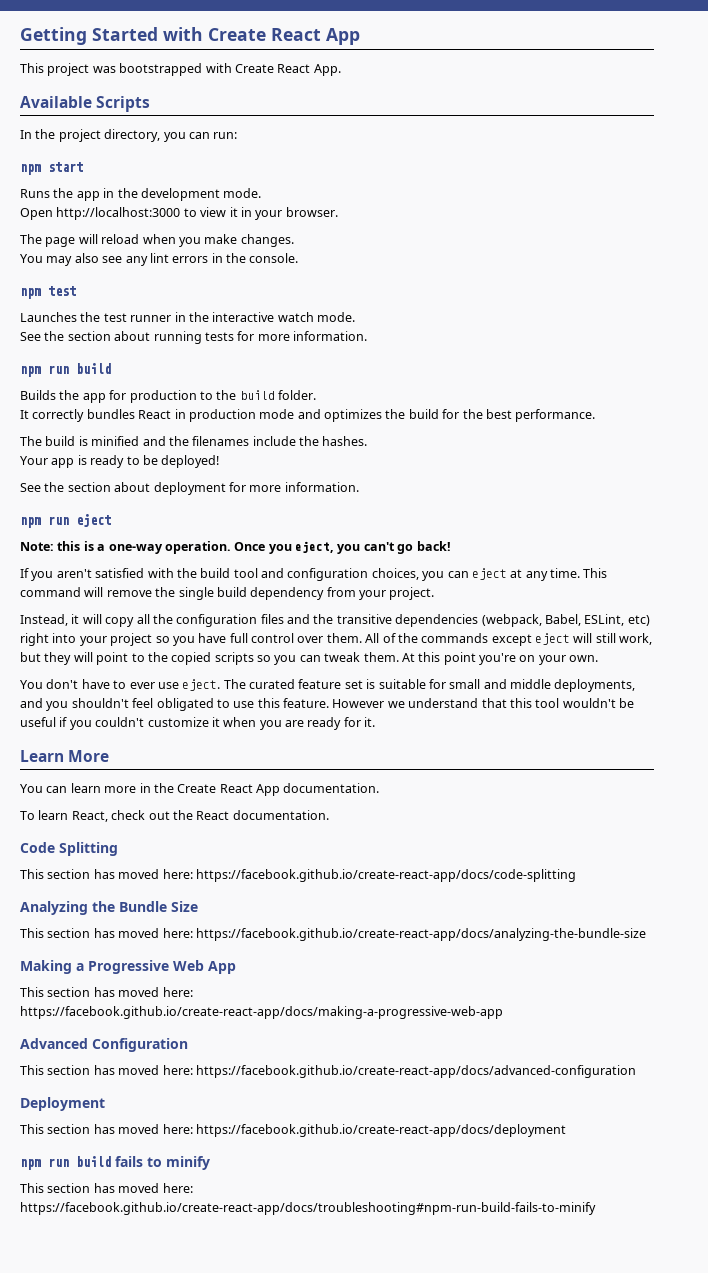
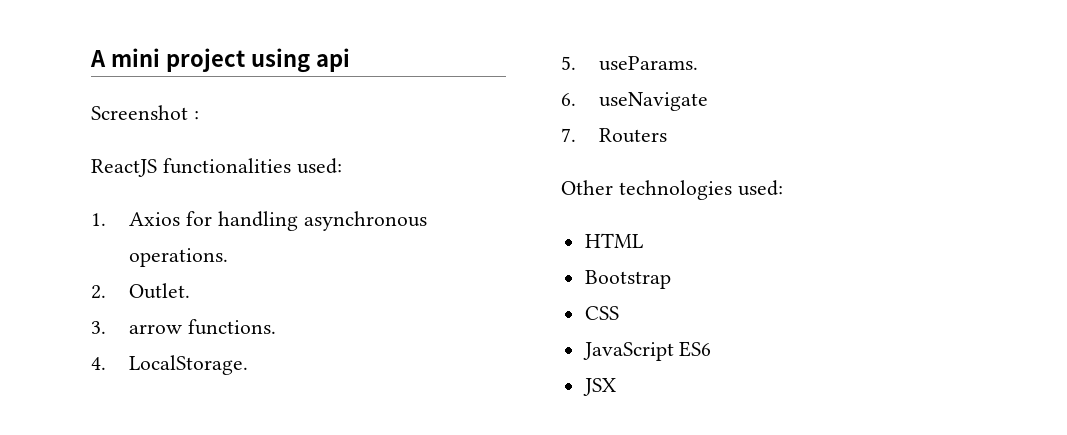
- Getting Started with Create React App
- This project was bootstrapped with Create React App.
- Available Scripts
- In the project directory, you can run:
- npm start
- Runs the app in the development mode.
- Open http://localhost:3000 to view it in your browser.
- The page will reload when you make changes.
- You may also see any lint errors in the console.
- npm test
- Launches the test runner in the interactive watch mode.
- See the section about running tests for more information.
- npm run build
- Builds the app for production to the build folder.
- It correctly bundles React in production mode and optimizes the build for the best performance.
- The build is minified and the filenames include the hashes.
- Your app is ready to be deployed!
- See the section about deployment for more information.
- npm run eject
- Note: this is a one-way operation. Once you eject, you can't go back!
- If you aren't satisfied with the build tool and configuration choices, you can eject at any time. This command will remove the single build dependency from your project.
- Instead, it will copy all the configuration files and the transitive dependencies (webpack, Babel, ESLint, etc) right into your project so you have full control over them. All of the commands except eject will still work, but they will point to the copied scripts so you can tweak them. At this point you're on your own.
- You don't have to ever use eject. The curated feature set is suitable for small and middle deployments, and you shouldn't feel obligated to use this feature. However we understand that this tool wouldn't be useful if you couldn't customize it when you are ready for it.
- Learn More
- You can learn more in the Create React App documentation.
- To learn React, check out the React documentation.
- Code Splitting
- This section has moved here: https://facebook.github.io/create-react-app/docs/code-splitting
- Analyzing the Bundle Size
- This section has moved here: https://facebook.github.io/create-react-app/docs/analyzing-the-bundle-size
- Making a Progressive Web App
- This section has moved here: https://facebook.github.io/create-react-app/docs/making-a-progressive-web-app
- Advanced Configuration
- This section has moved here: https://facebook.github.io/create-react-app/docs/advanced-configuration
- Deployment
- This section has moved here: https://facebook.github.io/create-react-app/docs/deployment
- npm run build fails to minify
- This section has moved here: https://facebook.github.io/create-react-app/docs/troubleshooting#npm-run-build-fails-to-minify
+ A mini project using api
+ Screenshot :
+ ReactJS functionalities used:
+ 1. Axios for handling asynchronous operations.
+ 2. Outlet.
+ 3. arrow functions.
+ 4. LocalStorage.
+ 5. useParams.
+ 6. useNavigate
+ 7. Routers
+ Other technologies used:
+ HTML
+ Bootstrap
+ CSS
+ JavaScript ES6
+ JSX

